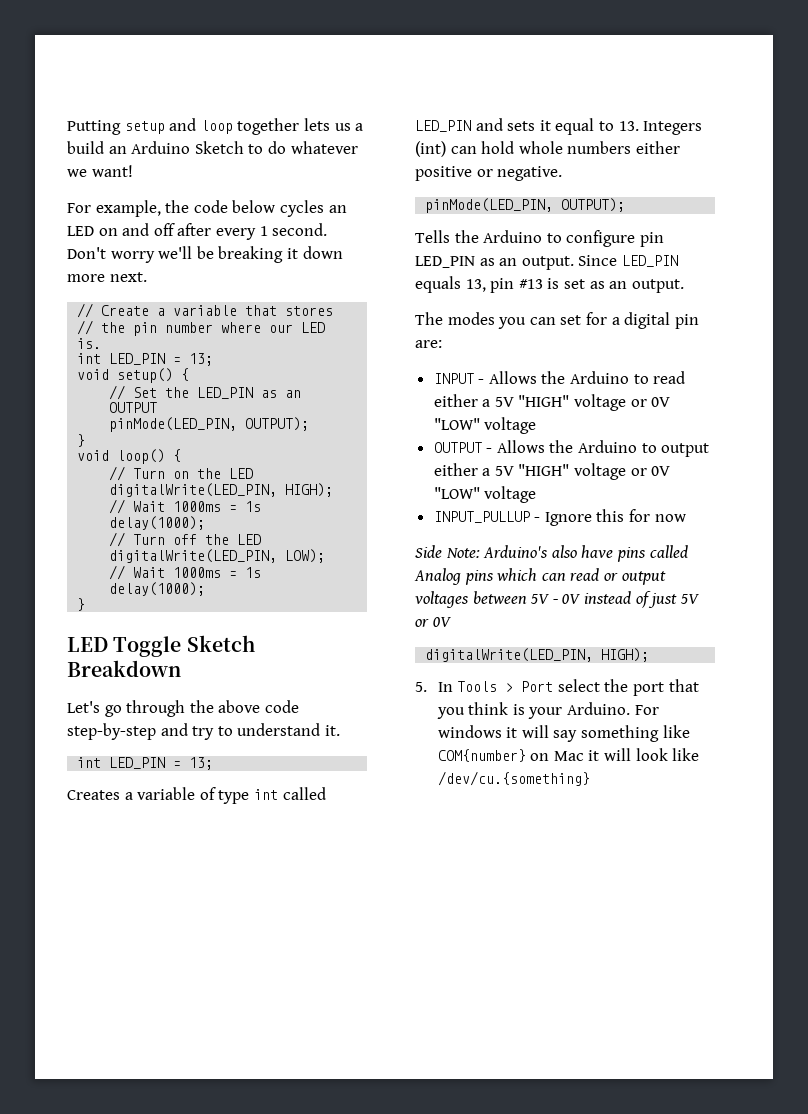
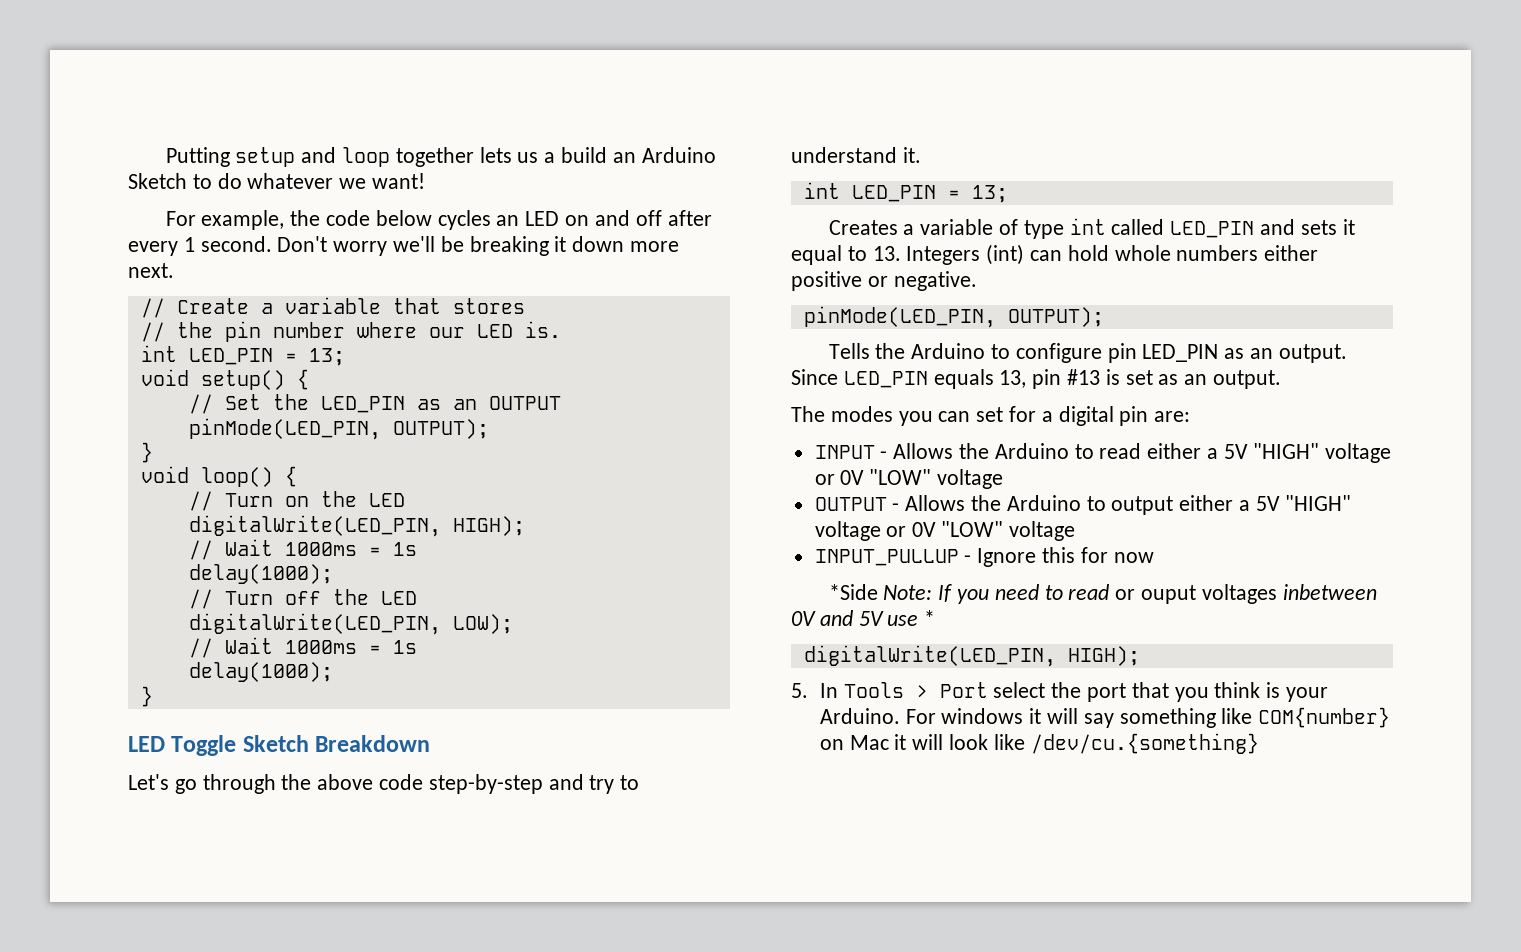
- Side Note: Arduino's also have pins called Analog pins which can read or output voltages between 5V - 0V instead of just 5V or 0V
+ *Side Note: If you need to read or ouput voltages inbetween 0V and 5V use *

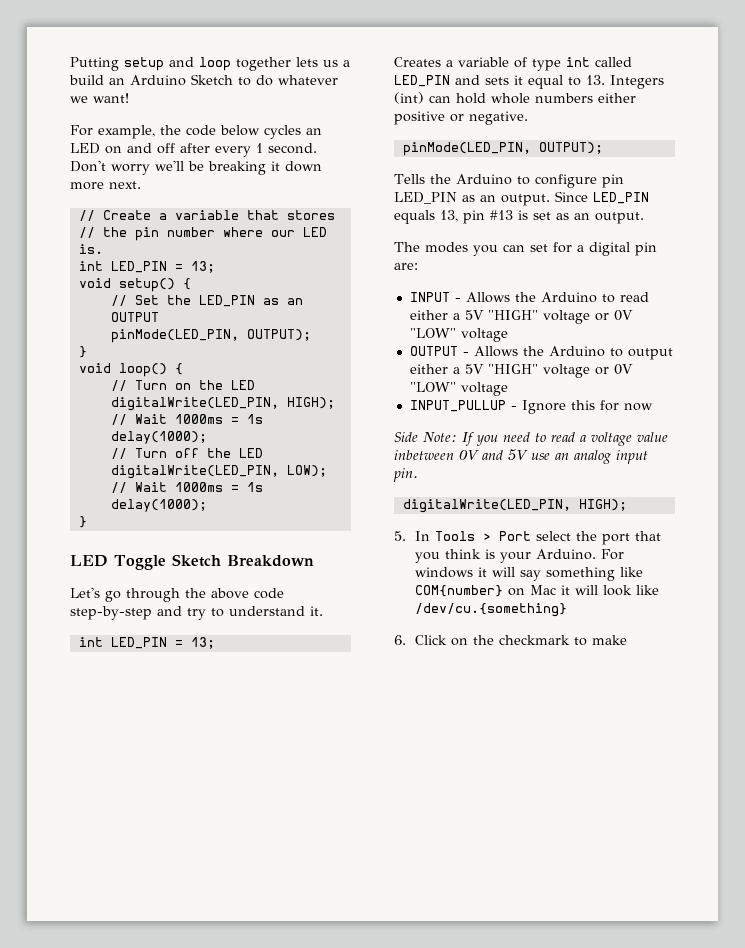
- *Side Note: If you need to read or ouput voltages inbetween 0V and 5V use *
+ Side Note: If you need to read a voltage value inbetween 0V and 5V use an analog input pin.
+ 6. Click on the checkmark to make

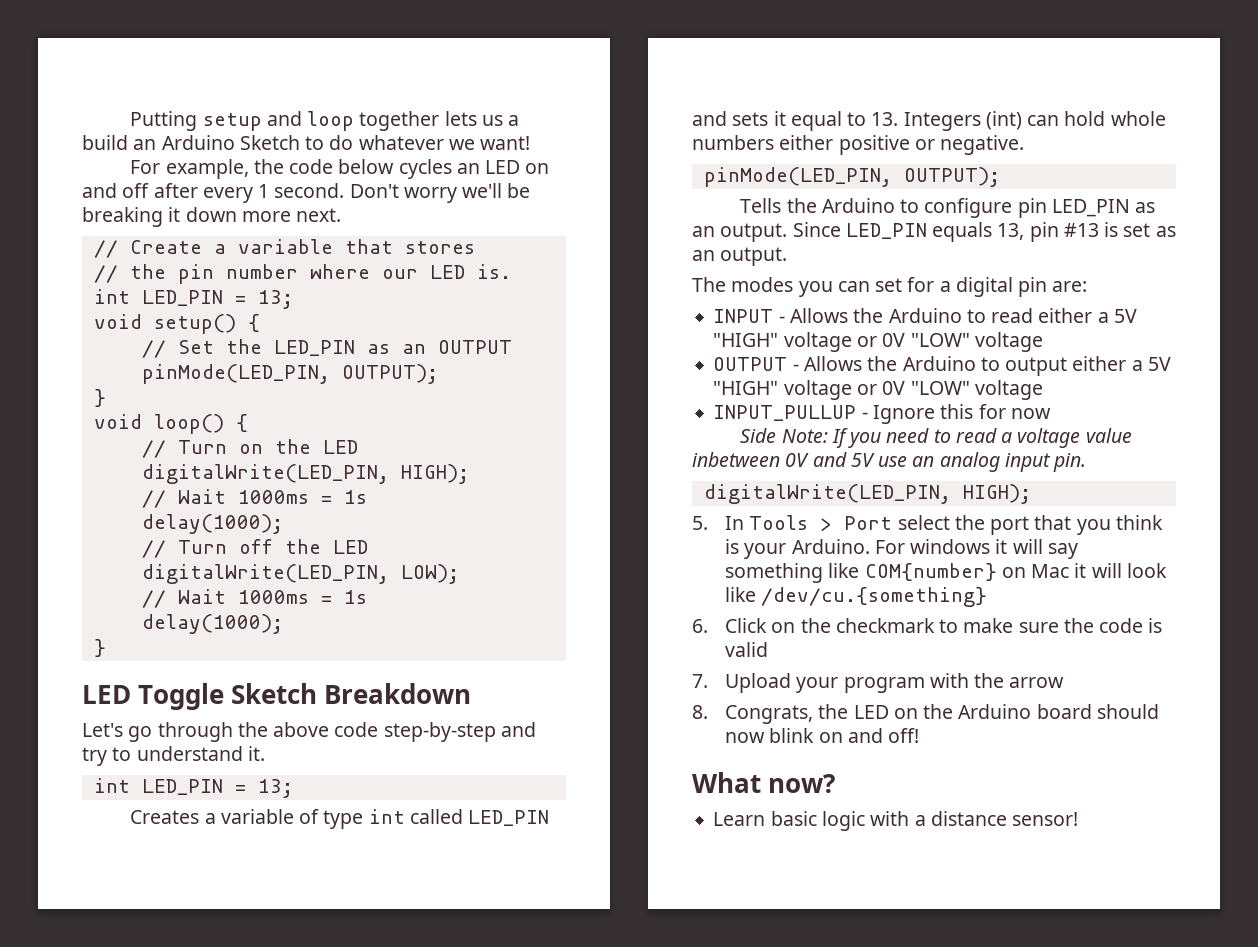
- 6. Click on the checkmark to make
+ 6. Click on the checkmark to make sure the code is valid
+ 7. Upload your program with the arrow
+ 8. Congrats, the LED on the Arduino board should now blink on and off!
+ What now?
+ Learn basic logic with a distance sensor!

